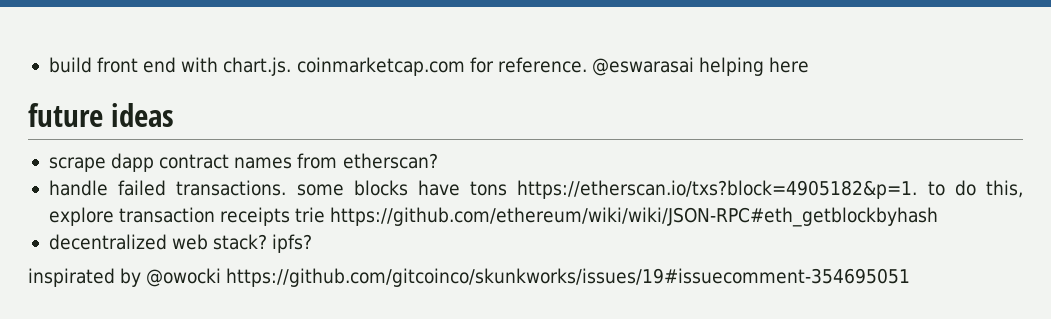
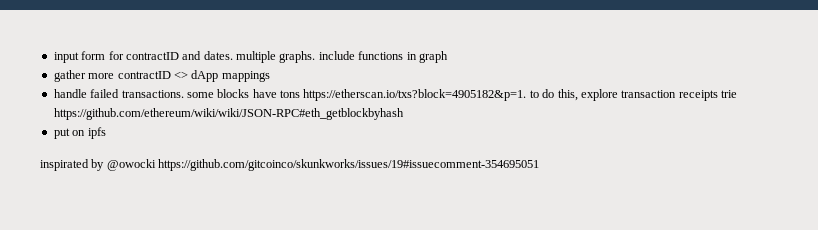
- build front end with chart.js. coinmarketcap.com for reference. @eswarasai helping here
- future ideas
- scrape dapp contract names from etherscan?
+ input form for contractID and dates. multiple graphs. include functions in graph
+ gather more contractID <> dApp mappings
- decentralized web stack? ipfs?
+ put on ipfs

